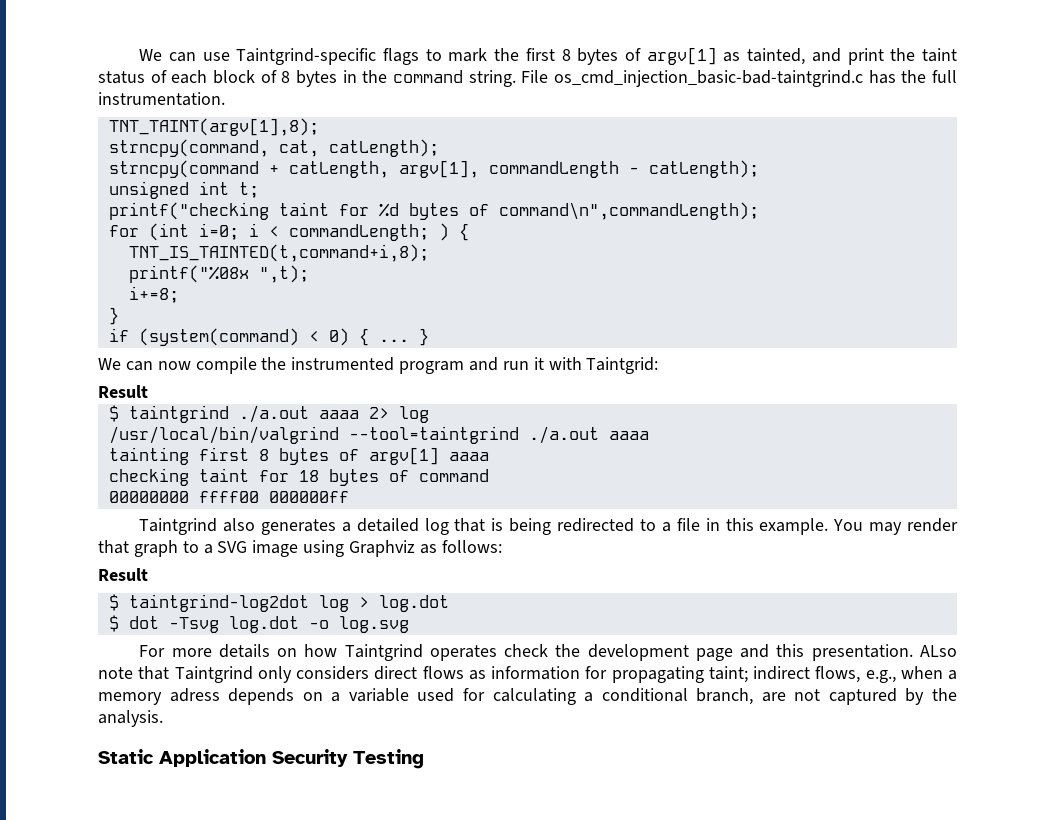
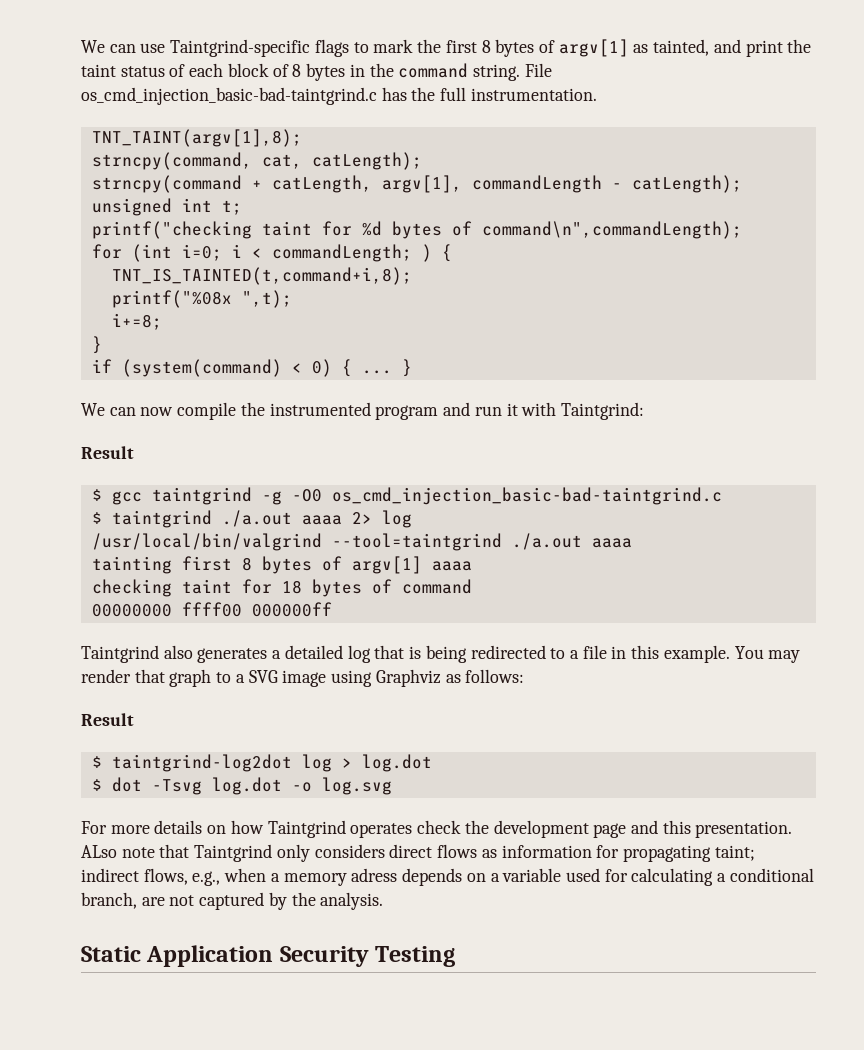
- We can now compile the instrumented program and run it with Taintgrid:
+ We can now compile the instrumented program and run it with Taintgrind:
  Result
+ $ gcc taintgrind -g -O0 os_cmd_injection_basic-bad-taintgrind.c

